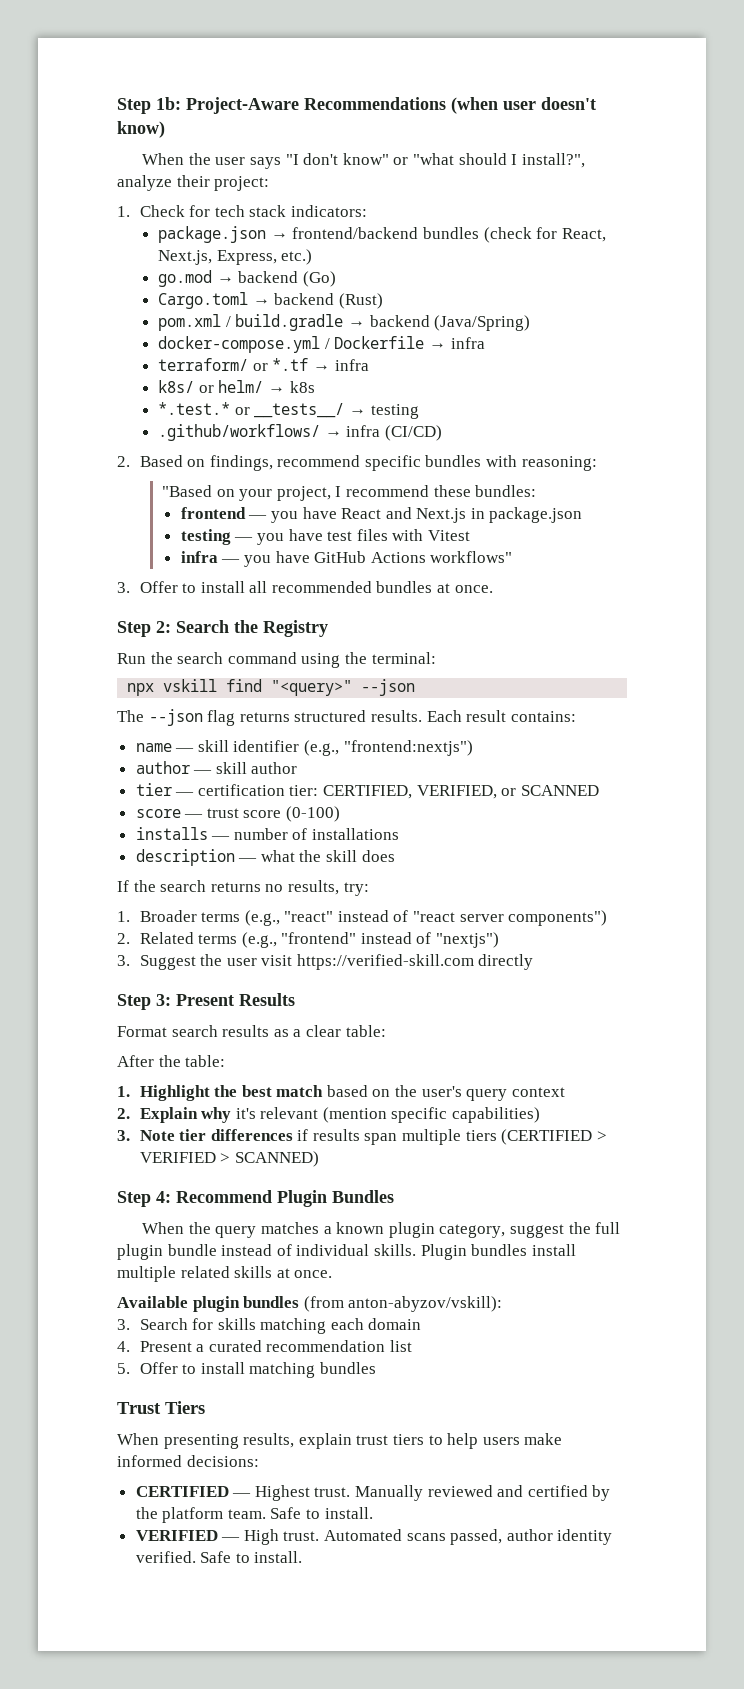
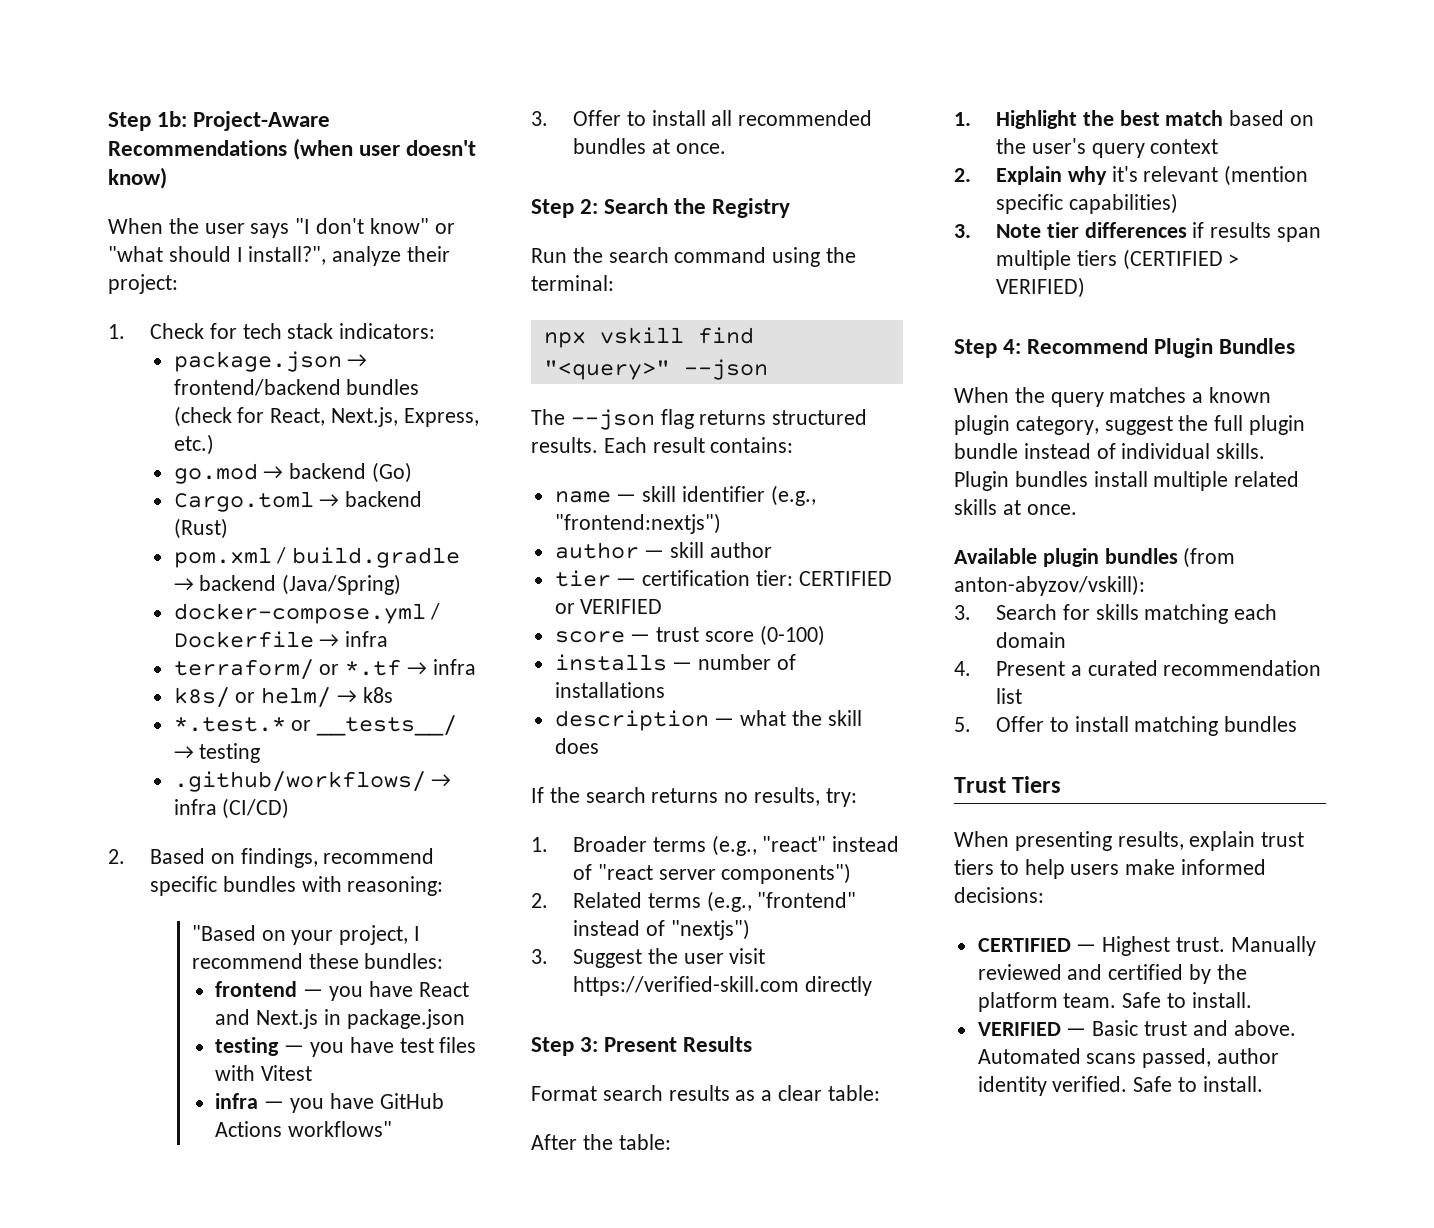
- tier — certification tier: CERTIFIED, VERIFIED, or SCANNED
+ tier — certification tier: CERTIFIED or VERIFIED
- 3. Note tier differences if results span multiple tiers (CERTIFIED > VERIFIED > SCANNED)
+ 3. Note tier differences if results span multiple tiers (CERTIFIED > VERIFIED)
- VERIFIED — High trust.
+ VERIFIED — Basic trust and above.

